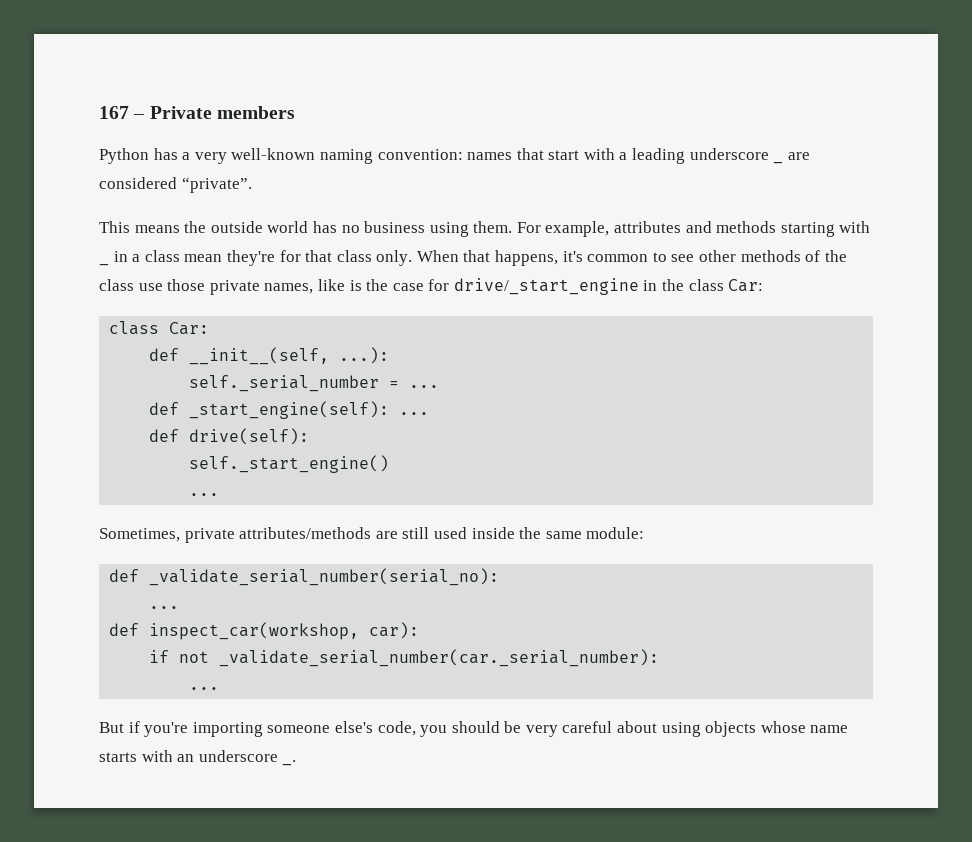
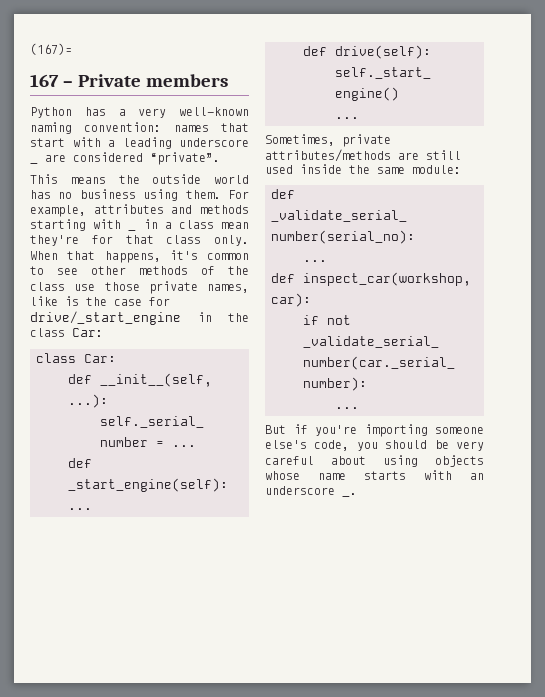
+ (167)=

